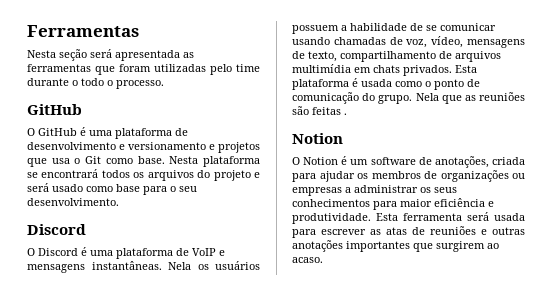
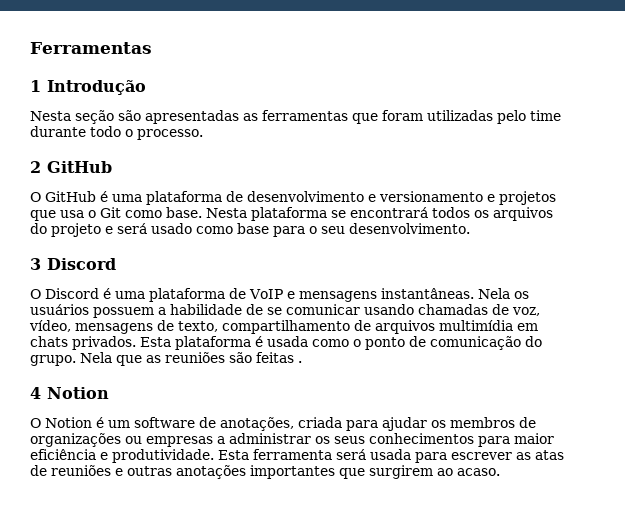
+ 1 Introdução
- Nesta seção será apresentada as ferramentas que foram utilizadas pelo time durante o todo o processo.
- GitHub
+ Nesta seção são apresentadas as ferramentas que foram utilizadas pelo time durante todo o processo.
+ 2 GitHub
  Nesta plataforma se encontrará todos os arquivos do projeto e será usado como base para o seu desenvolvimento.
- Discord
+ 3 Discord
  Nela que as reuniões são feitas .
- Notion
+ 4 Notion

